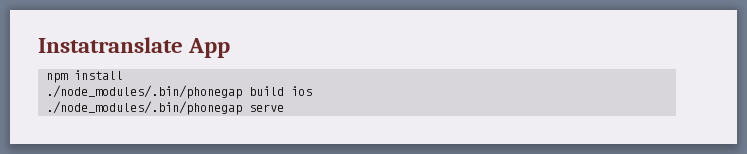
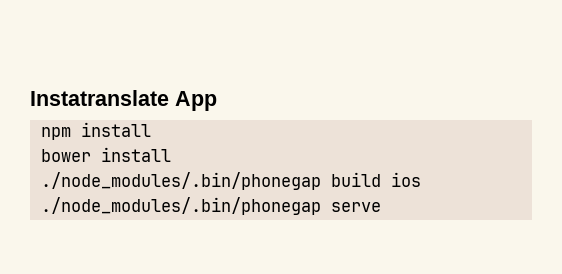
+ bower install

